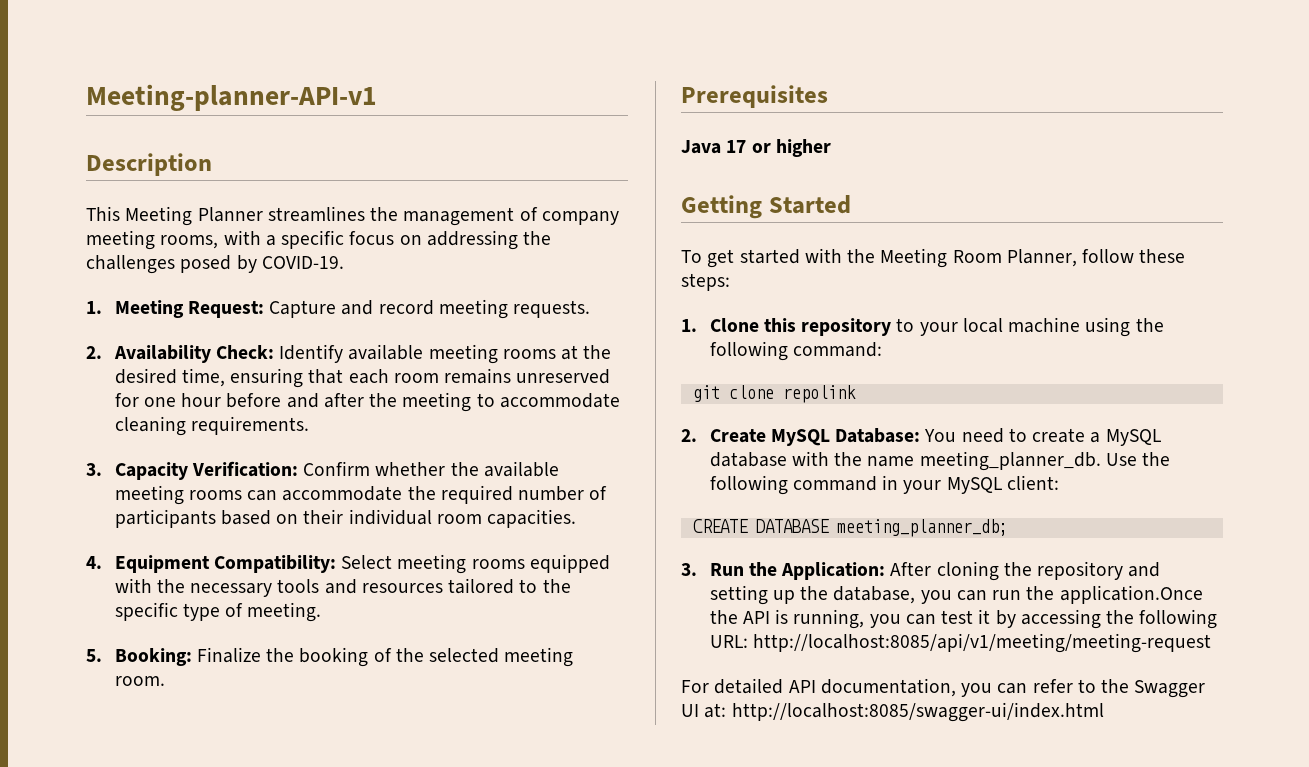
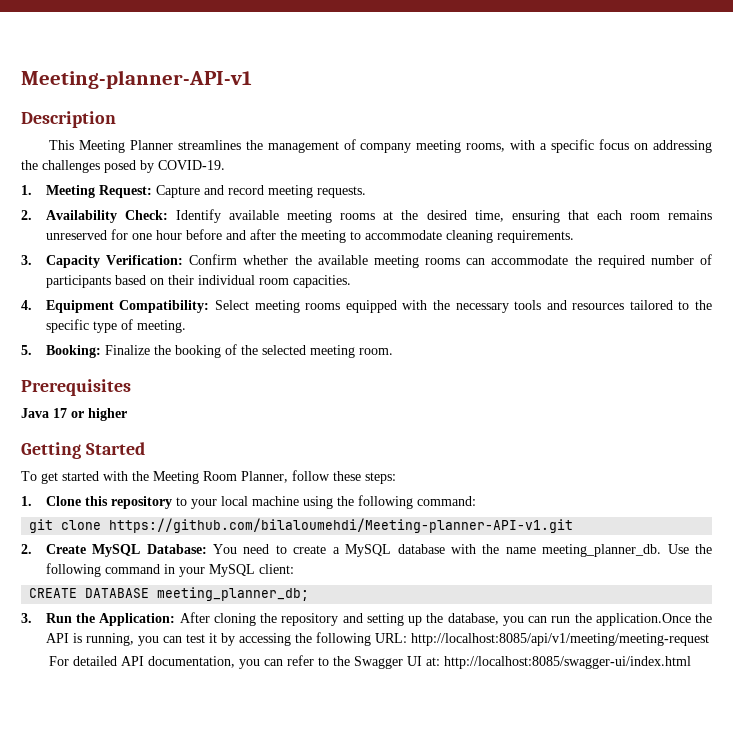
- git clone repolink
+ git clone https://github.com/bilaloumehdi/Meeting-planner-API-v1.git

